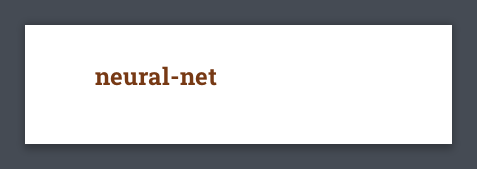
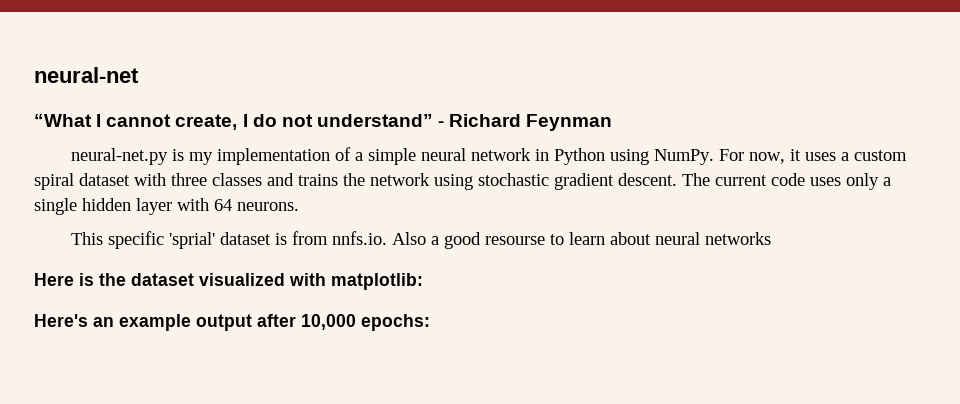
+ “What I cannot create, I do not understand” - Richard Feynman
+ neural-net.py is my implementation of a simple neural network in Python using NumPy. For now, it uses a custom spiral dataset with three classes and trains the network using stochastic gradient descent. The current code uses only a single hidden layer with 64 neurons.
+ This specific 'sprial' dataset is from nnfs.io. Also a good resourse to learn about neural networks
+ Here is the dataset visualized with matplotlib:
+ Here's an example output after 10,000 epochs:

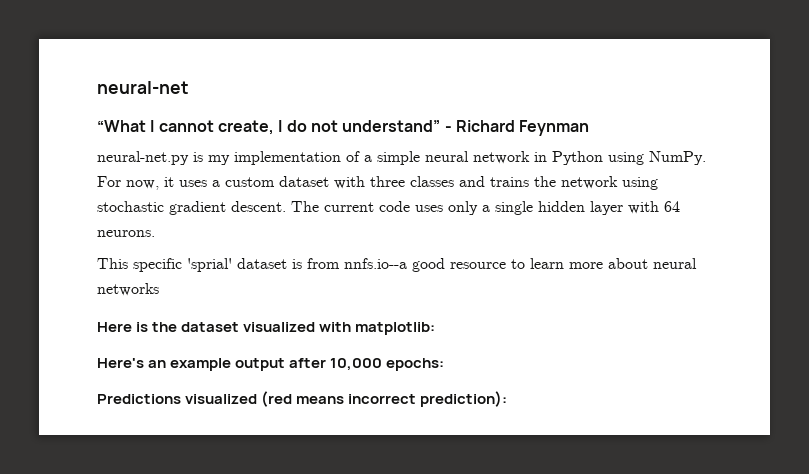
- For now, it uses a custom spiral dataset with three classes and trains the network using stochastic gradient descent.
+ For now, it uses a custom dataset with three classes and trains the network using stochastic gradient descent.
- This specific 'sprial' dataset is from nnfs.io. Also a good resourse to learn about neural networks
+ This specific 'sprial' dataset is from nnfs.io--a good resource to learn more about neural networks
+ Predictions visualized (red means incorrect prediction):

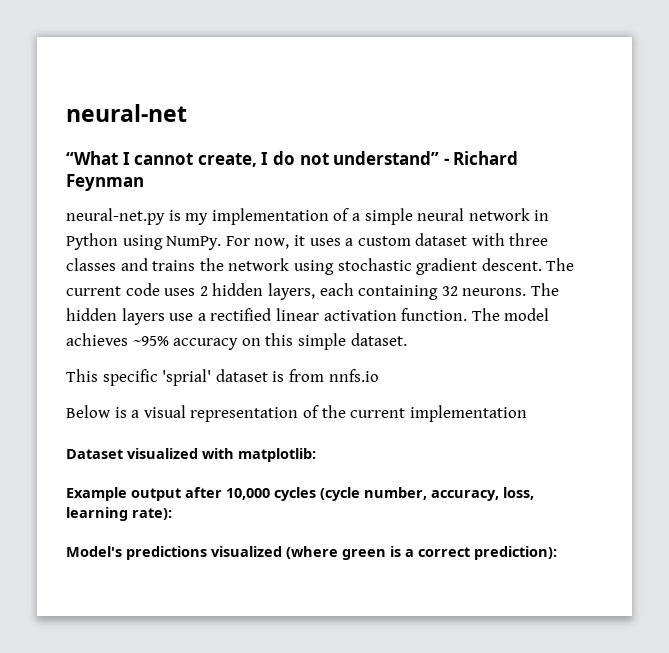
- The current code uses only a single hidden layer with 64 neurons.
+ The current code uses 2 hidden layers, each containing 32 neurons. The hidden layers use a rectified linear activation function. The model achieves ~95% accuracy on this simple dataset.
- This specific 'sprial' dataset is from nnfs.io--a good resource to learn more about neural networks
- Here is the dataset visualized with matplotlib:
- Here's an example output after 10,000 epochs:
- Predictions visualized (red means incorrect prediction):
+ This specific 'sprial' dataset is from nnfs.io
+ Below is a visual representation of the current implementation
+ Dataset visualized with matplotlib:
+ Example output after 10,000 cycles (cycle number, accuracy, loss, learning rate):
+ Model's predictions visualized (where green is a correct prediction):

